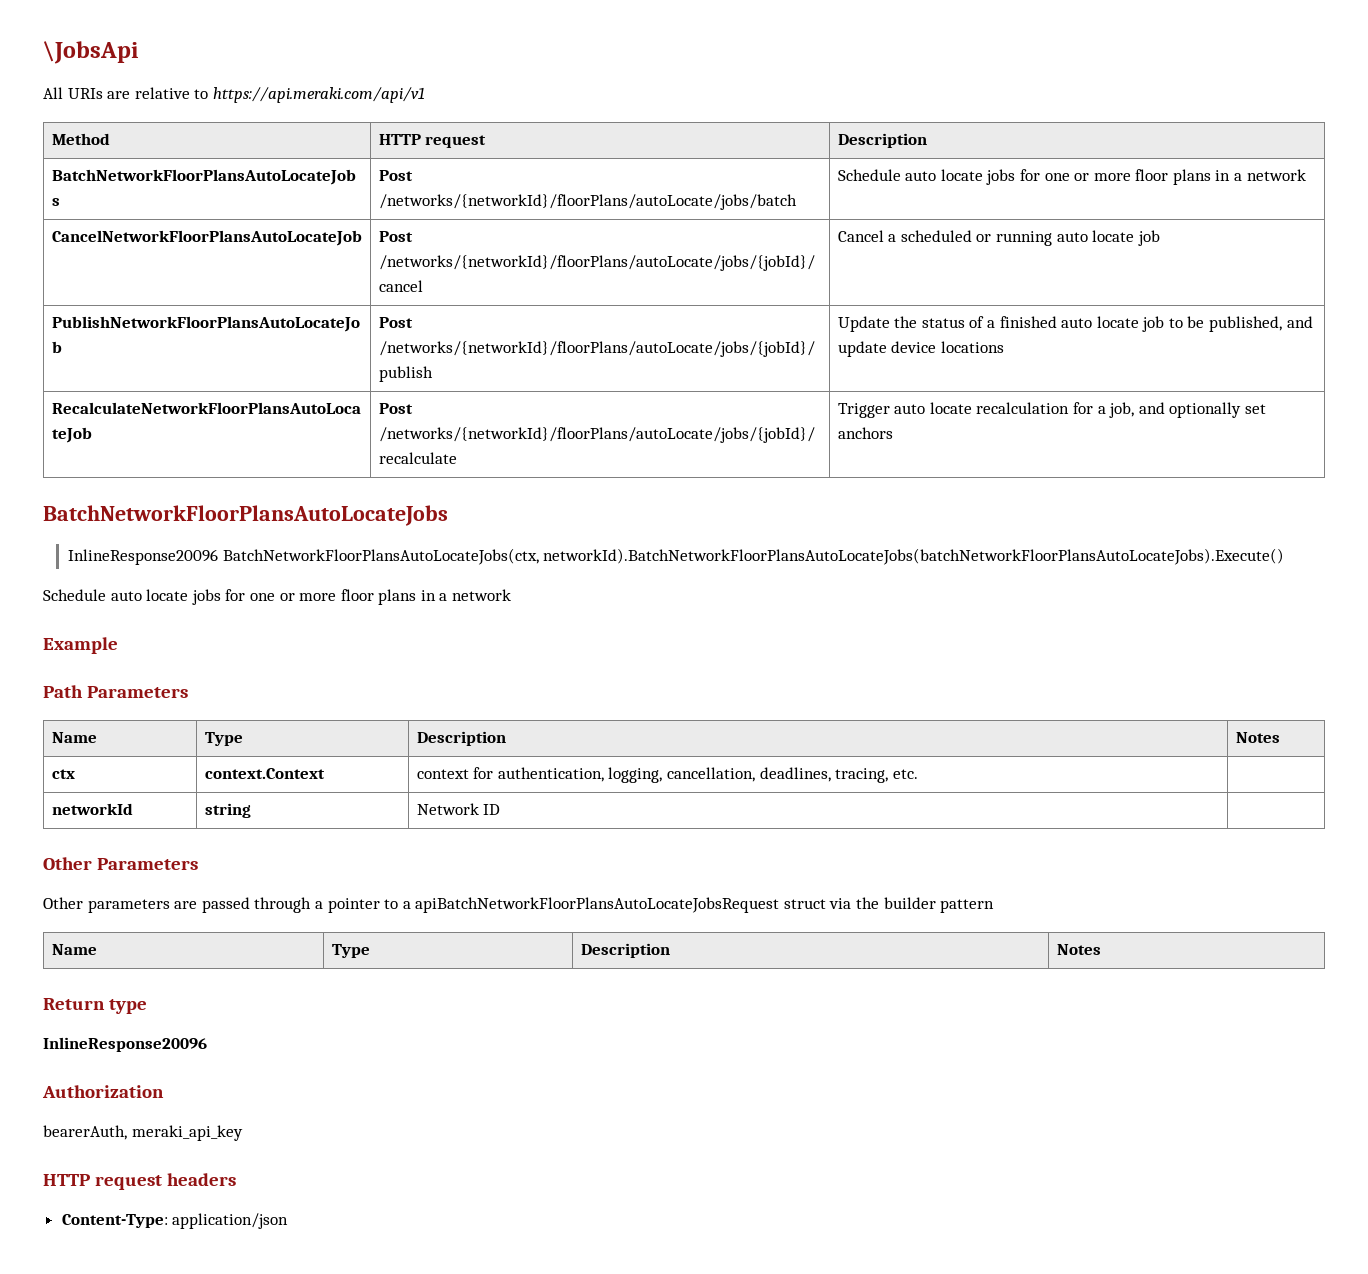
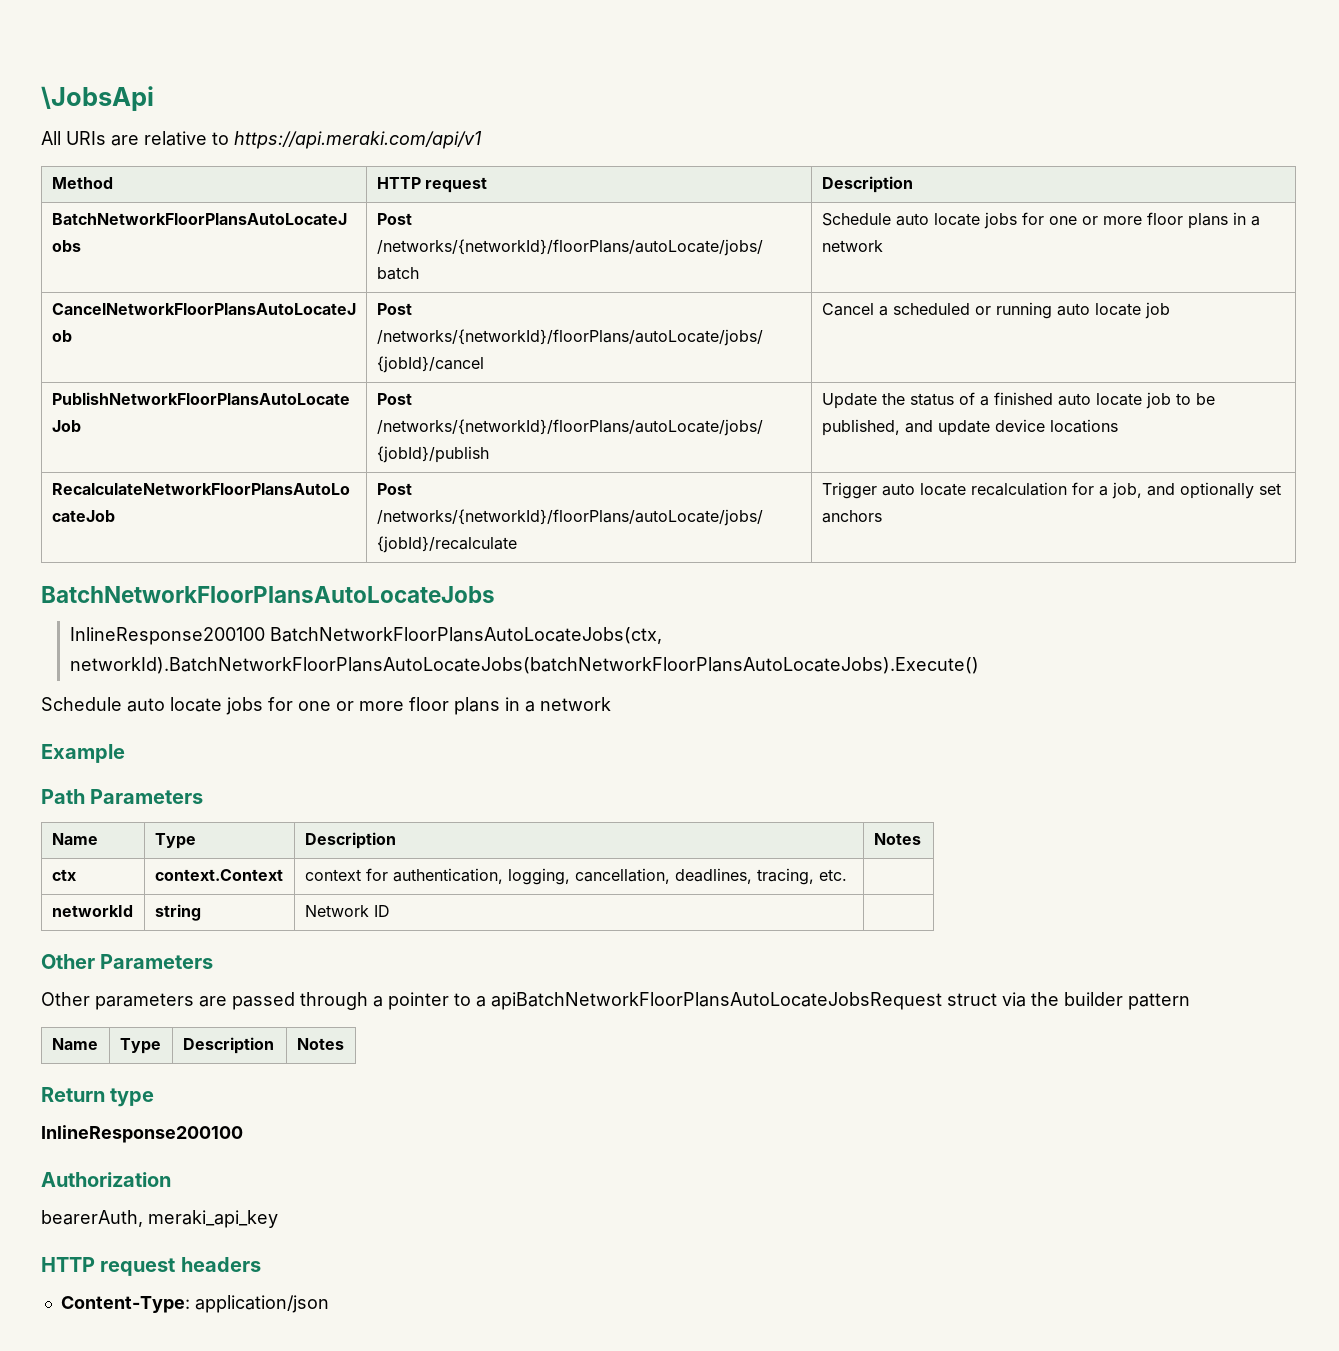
- InlineResponse20096 BatchNetworkFloorPlansAutoLocateJobs(ctx, networkId).BatchNetworkFloorPlansAutoLocateJobs(batchNetworkFloorPlansAutoLocateJobs).Execute()
+ InlineResponse200100 BatchNetworkFloorPlansAutoLocateJobs(ctx, networkId).BatchNetworkFloorPlansAutoLocateJobs(batchNetworkFloorPlansAutoLocateJobs).Execute()
  Return type
- InlineResponse20096
+ InlineResponse200100

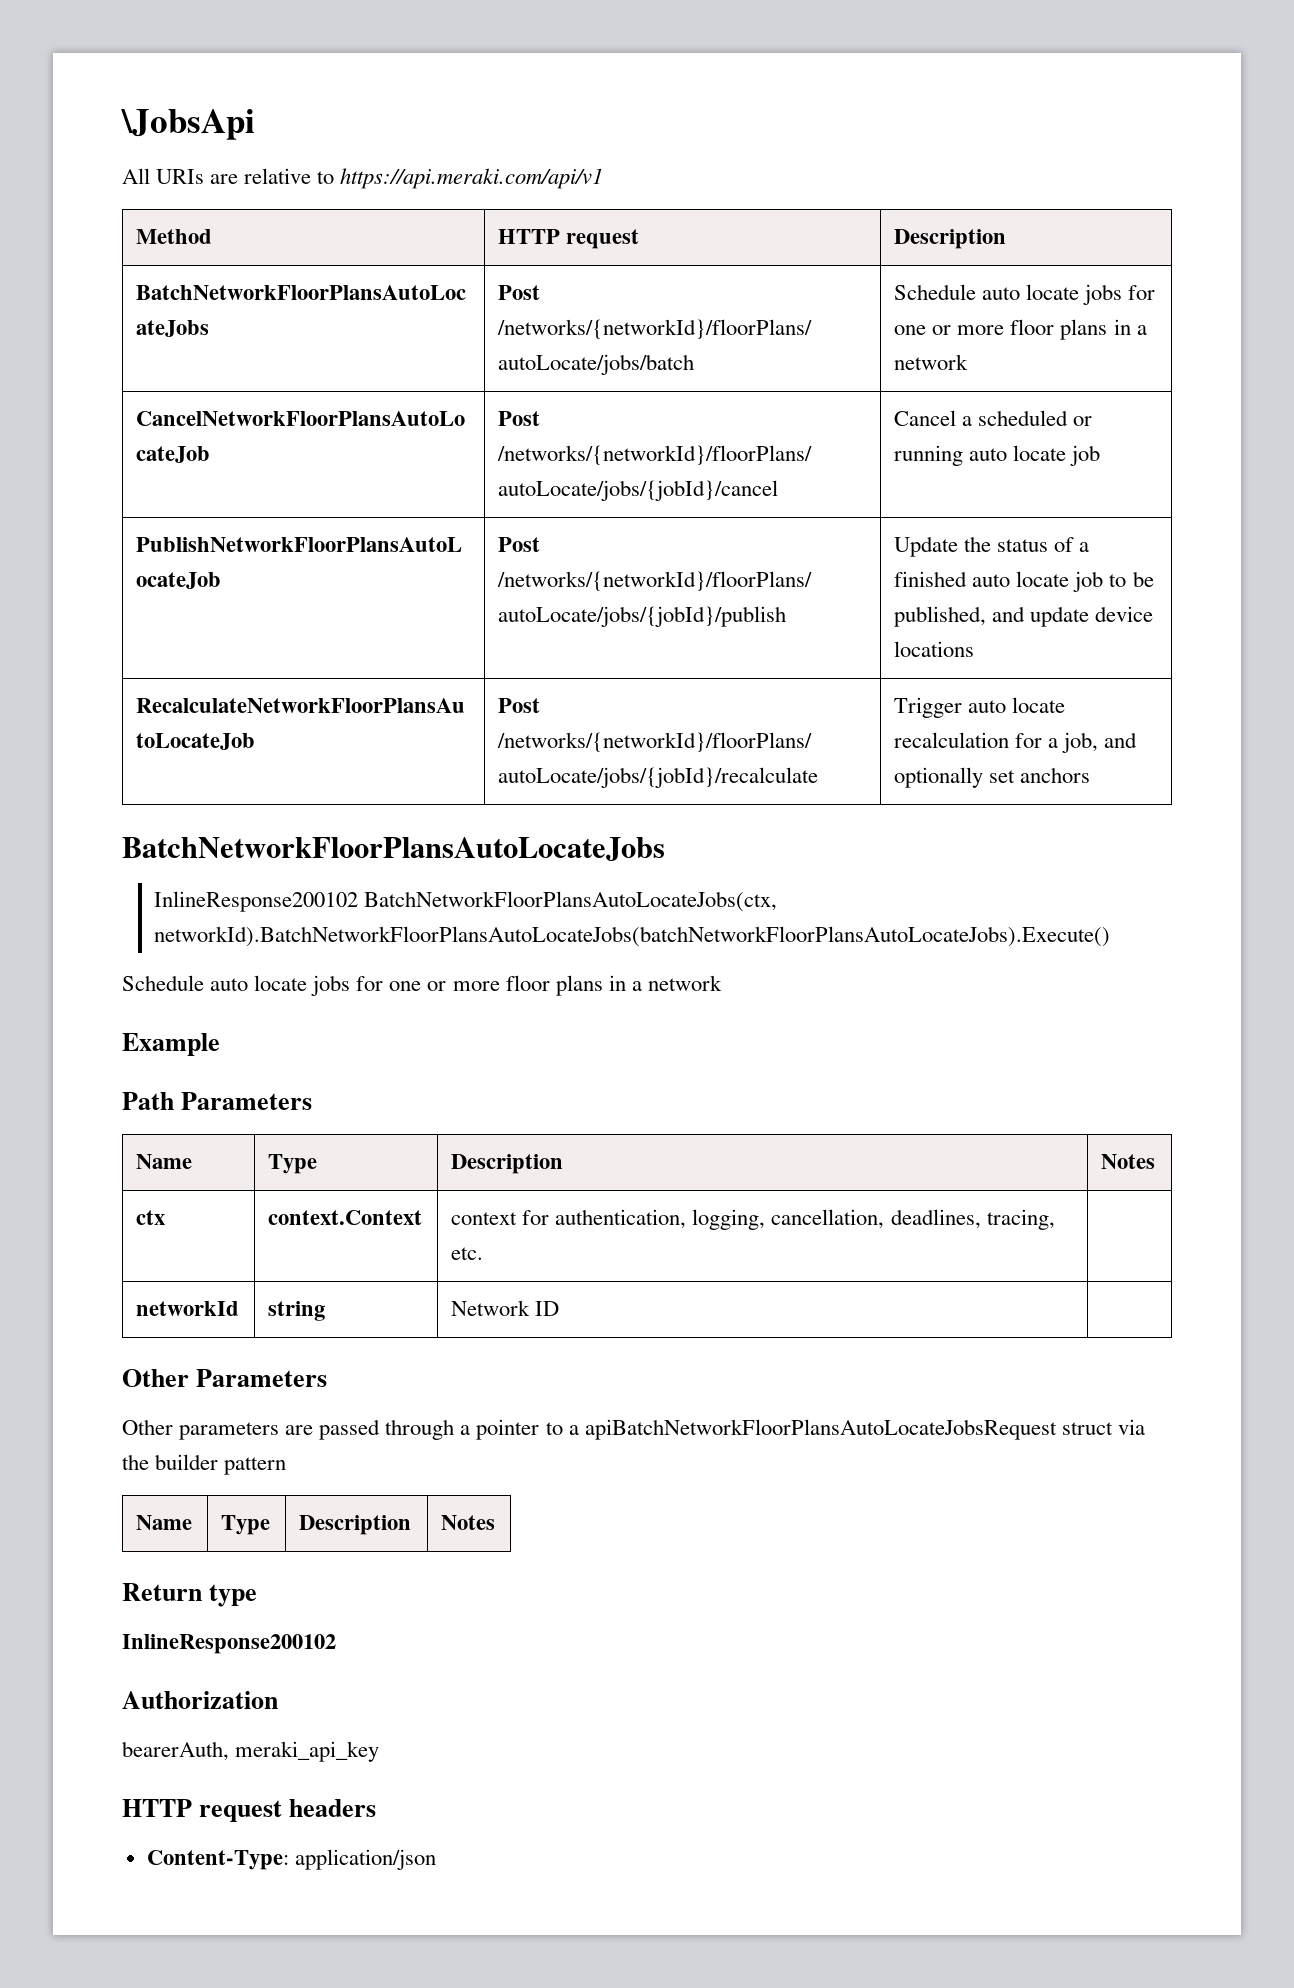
- InlineResponse200100 BatchNetworkFloorPlansAutoLocateJobs(ctx, networkId).BatchNetworkFloorPlansAutoLocateJobs(batchNetworkFloorPlansAutoLocateJobs).Execute()
+ InlineResponse200102 BatchNetworkFloorPlansAutoLocateJobs(ctx, networkId).BatchNetworkFloorPlansAutoLocateJobs(batchNetworkFloorPlansAutoLocateJobs).Execute()
  Return type
- InlineResponse200100
+ InlineResponse200102

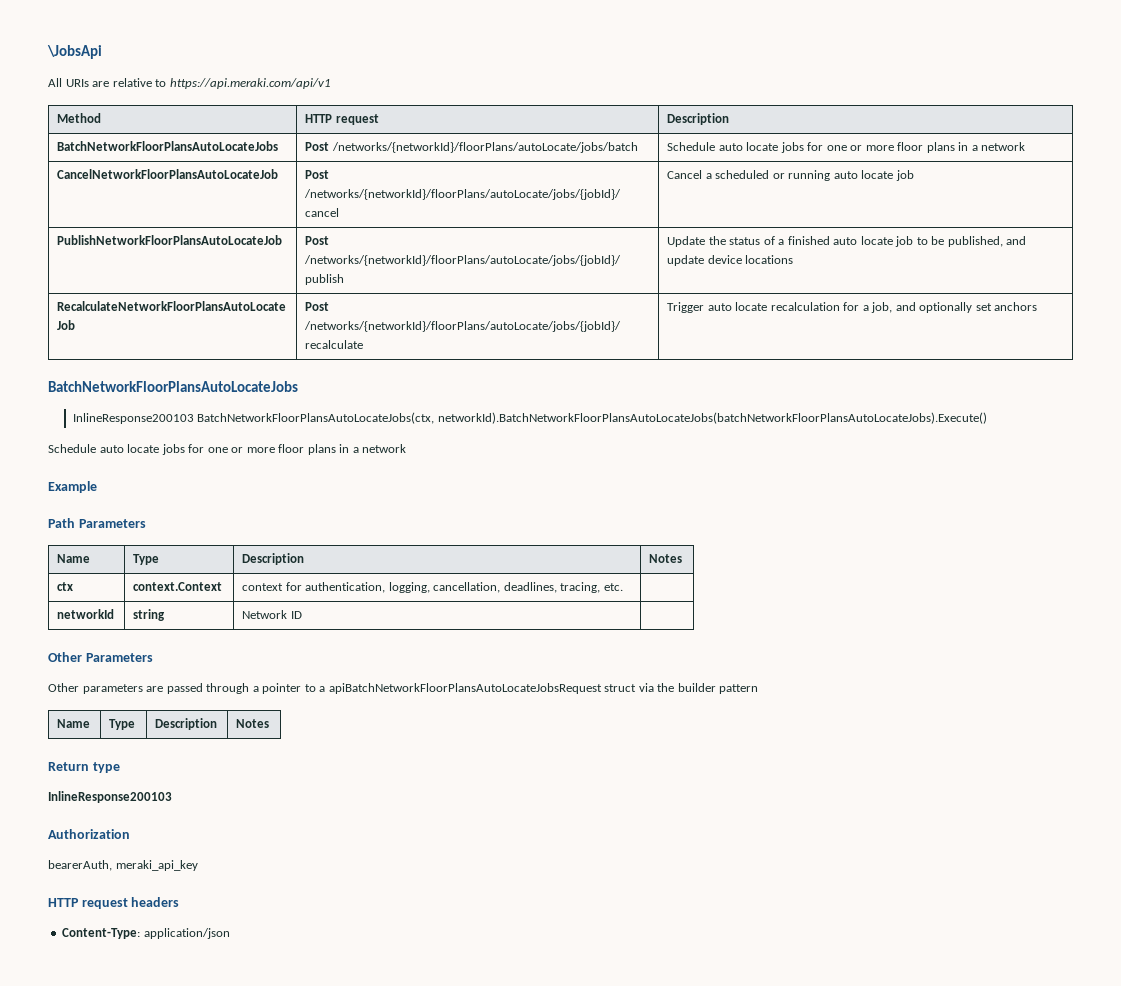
- InlineResponse200102 BatchNetworkFloorPlansAutoLocateJobs(ctx, networkId).BatchNetworkFloorPlansAutoLocateJobs(batchNetworkFloorPlansAutoLocateJobs).Execute()
+ InlineResponse200103 BatchNetworkFloorPlansAutoLocateJobs(ctx, networkId).BatchNetworkFloorPlansAutoLocateJobs(batchNetworkFloorPlansAutoLocateJobs).Execute()
  Return type
- InlineResponse200102
+ InlineResponse200103

